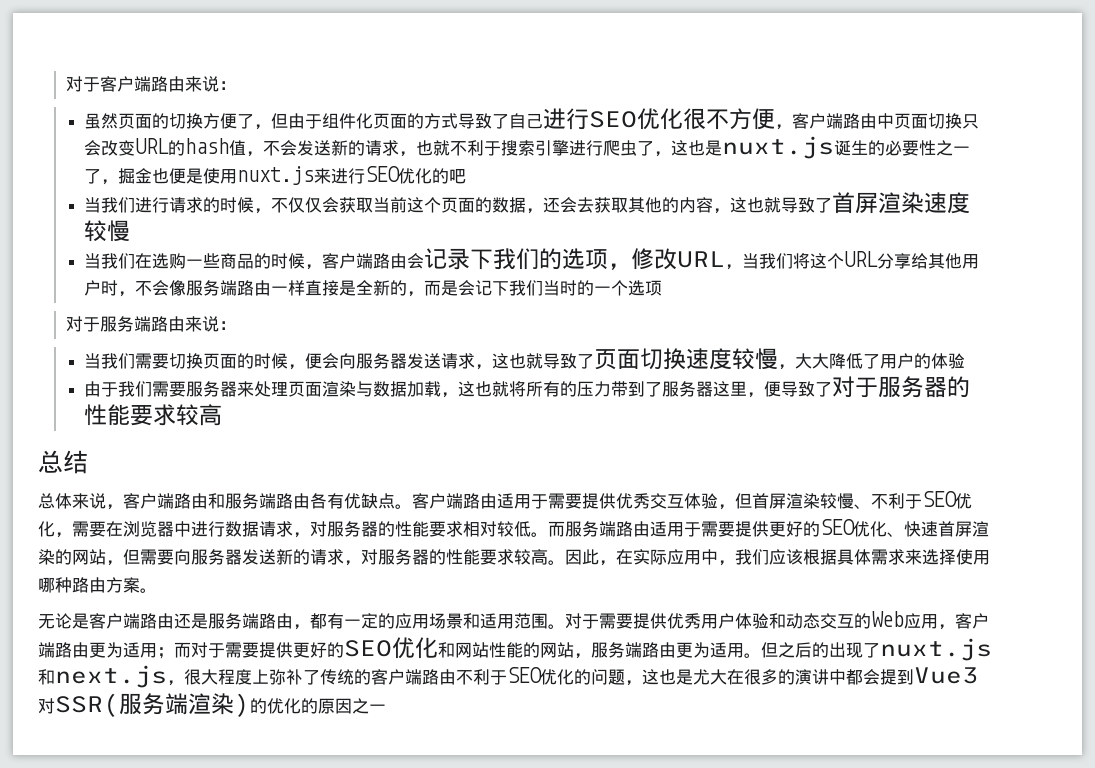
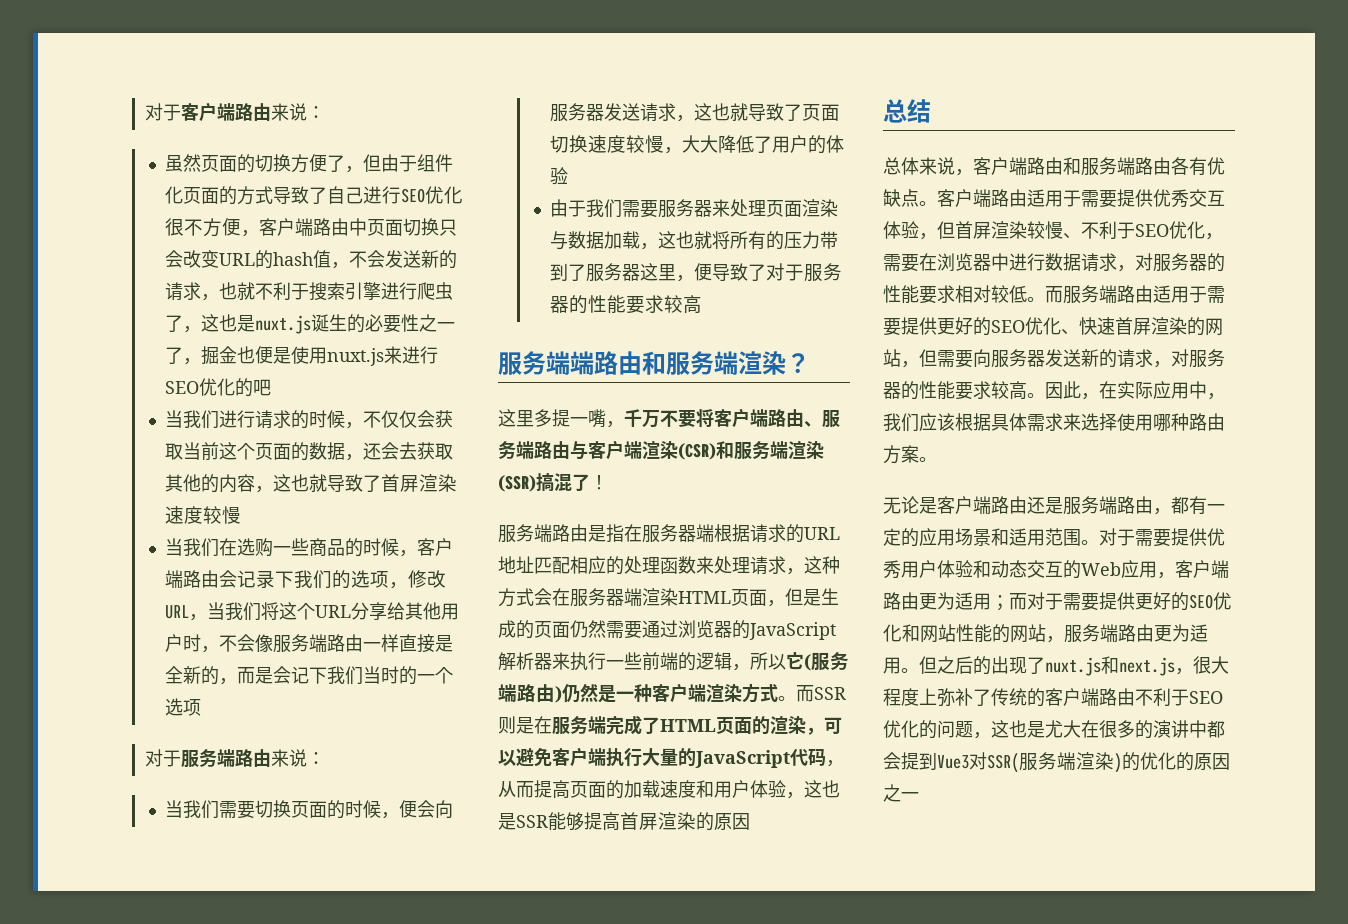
+ 服务端端路由和服务端渲染？
+ 这里多提一嘴，千万不要将客户端路由、服务端路由与客户端渲染(CSR)和服务端渲染(SSR)搞混了！
+ 服务端路由是指在服务器端根据请求的URL地址匹配相应的处理函数来处理请求，这种方式会在服务器端渲染HTML页面，但是生成的页面仍然需要通过浏览器的JavaScript解析器来执行一些前端的逻辑，所以它(服务端路由)仍然是一种客户端渲染方式。而SSR则是在服务端完成了HTML页面的渲染，可以避免客户端执行大量的JavaScript代码，从而提高页面的加载速度和用户体验，这也是SSR能够提高首屏渲染的原因

